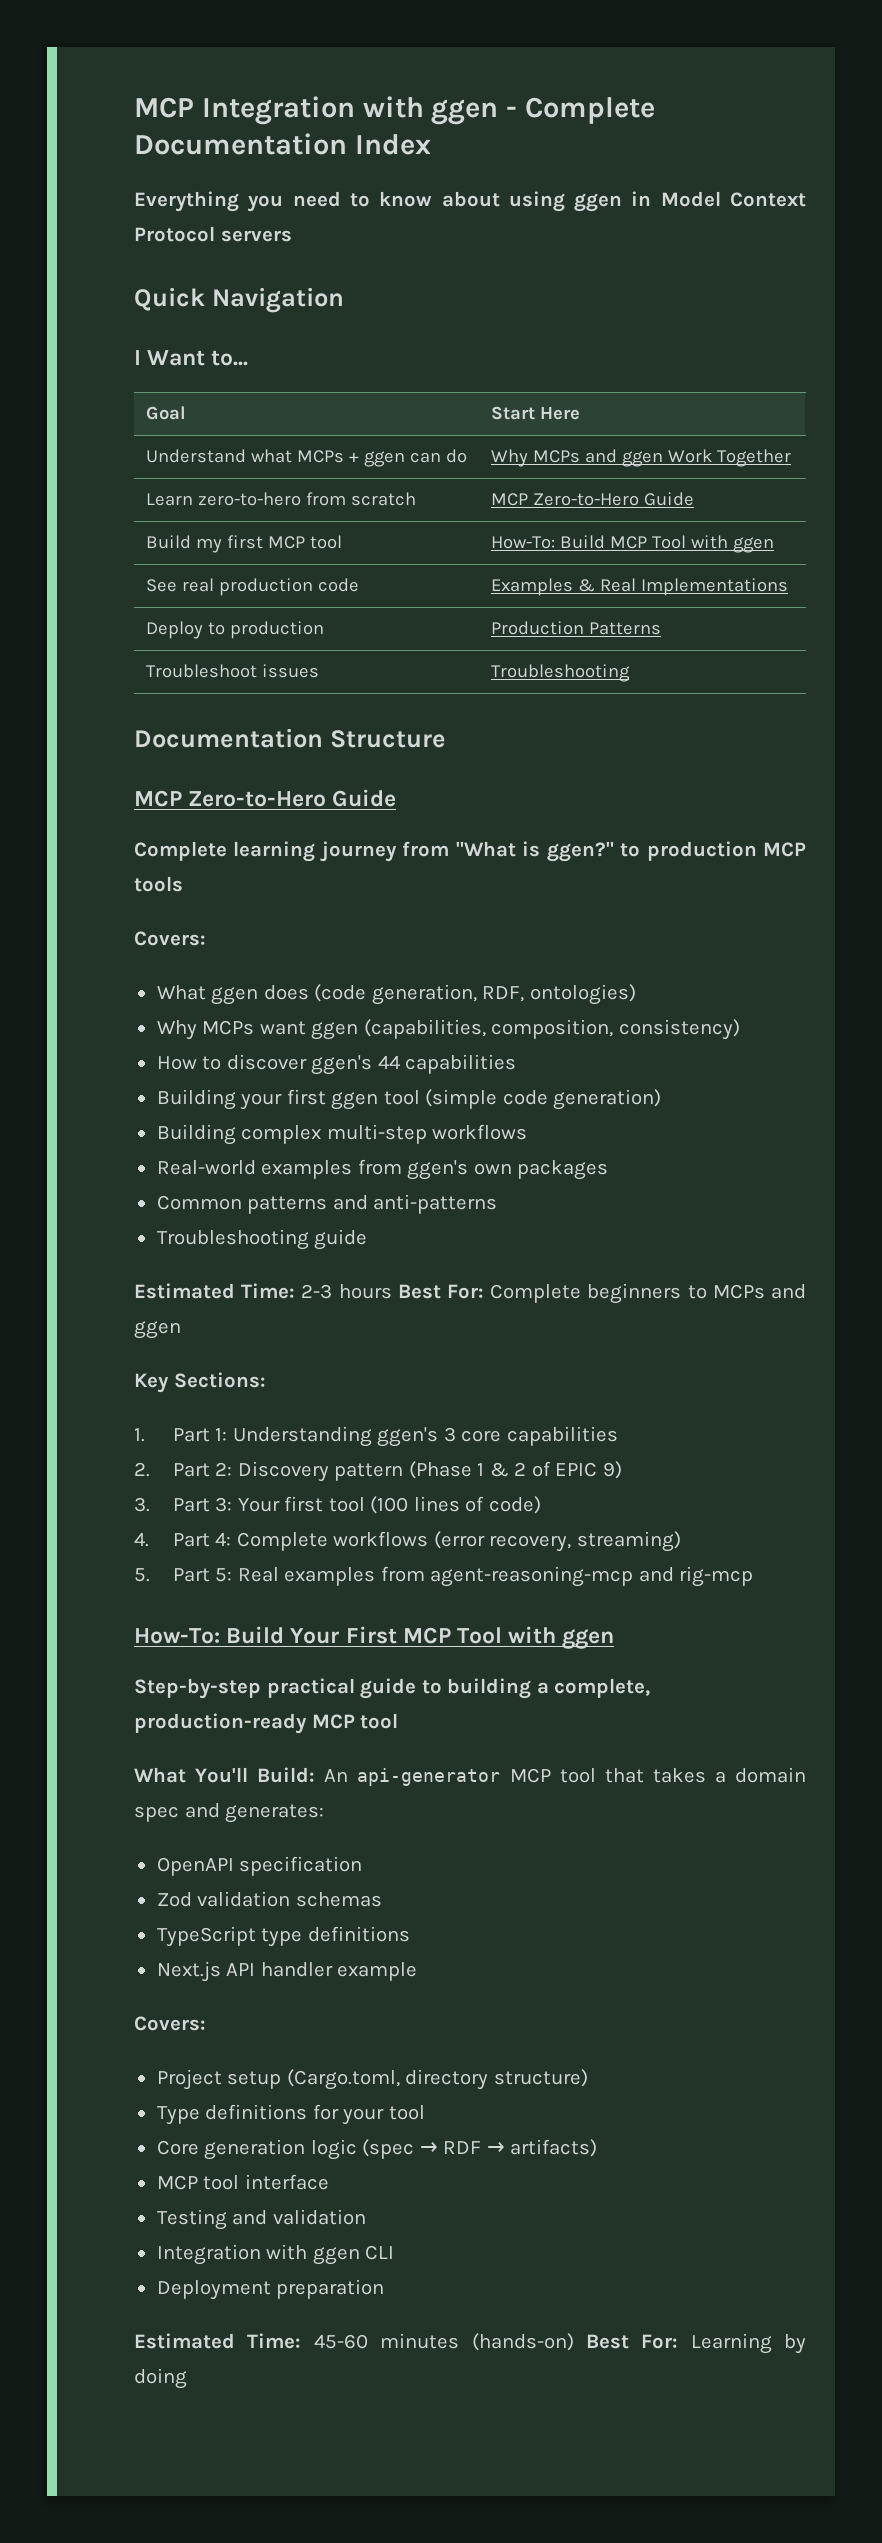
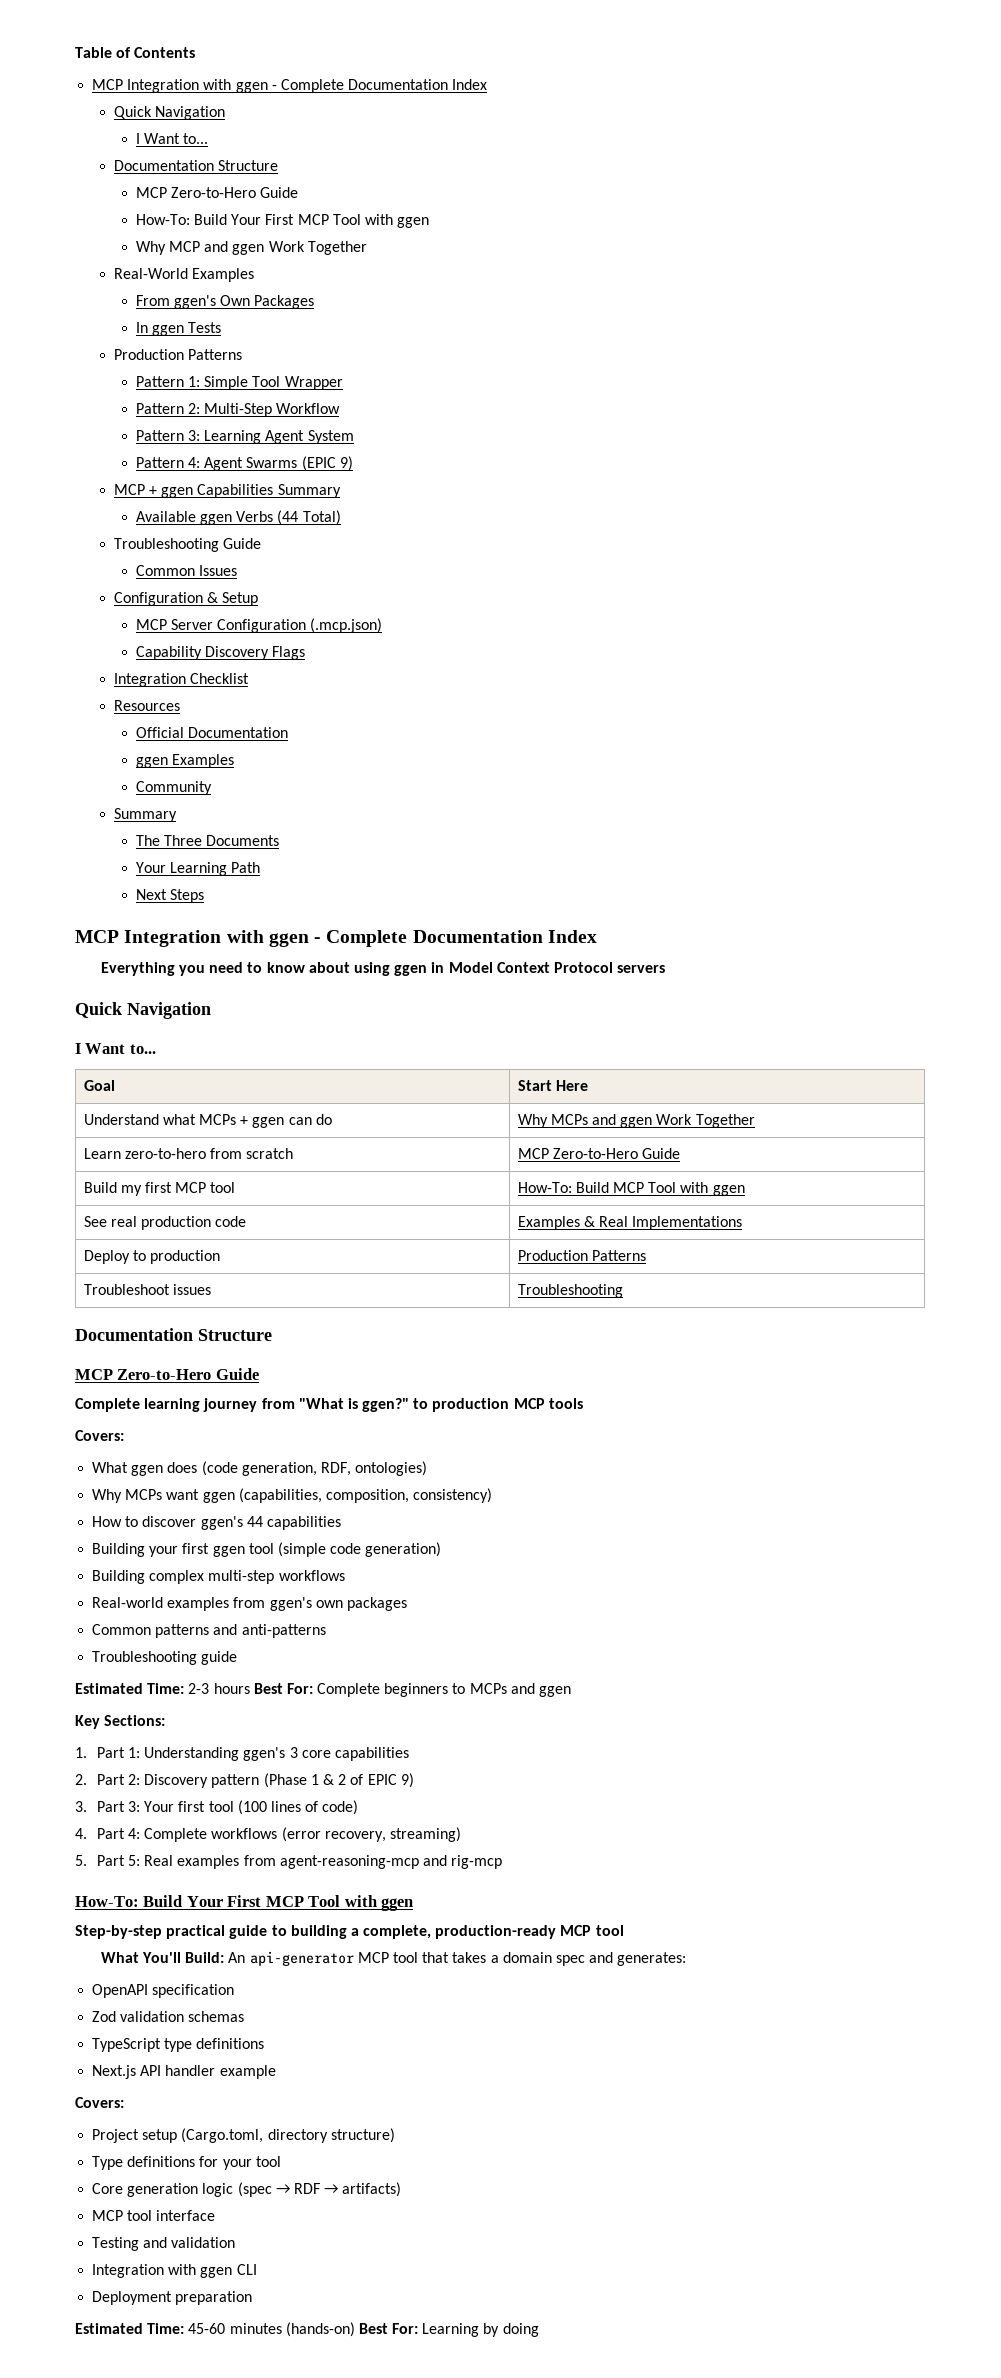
+ Table of Contents
+ MCP Integration with ggen - Complete Documentation Index
+ Quick Navigation
+ I Want to...
+ Documentation Structure
+ MCP Zero-to-Hero Guide
+ How-To: Build Your First MCP Tool with ggen
+ Why MCP and ggen Work Together
+ Real-World Examples
+ From ggen's Own Packages
+ In ggen Tests
+ Production Patterns
+ Pattern 1: Simple Tool Wrapper
+ Pattern 2: Multi-Step Workflow
+ Pattern 3: Learning Agent System
+ Pattern 4: Agent Swarms (EPIC 9)
+ MCP + ggen Capabilities Summary
+ Available ggen Verbs (44 Total)
+ Troubleshooting Guide
+ Common Issues
+ Configuration & Setup
+ MCP Server Configuration (.mcp.json)
+ Capability Discovery Flags
+ Integration Checklist
+ Resources
+ Official Documentation
+ ggen Examples
+ Community
+ Summary
+ The Three Documents
+ Your Learning Path
+ Next Steps

